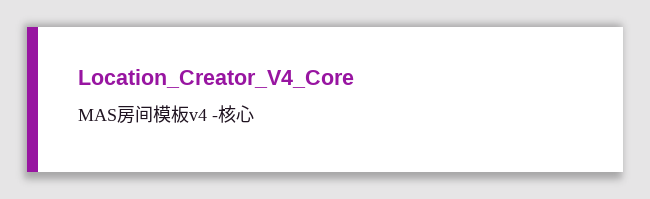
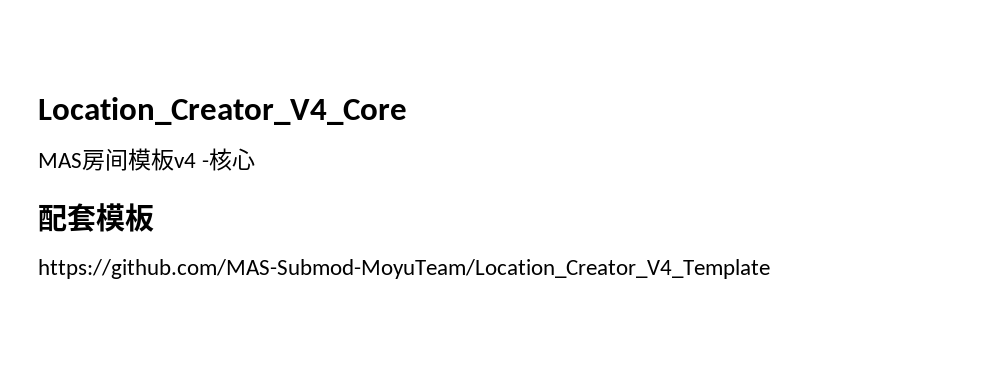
+ 配套模板
+ https://github.com/MAS-Submod-MoyuTeam/Location_Creator_V4_Template

